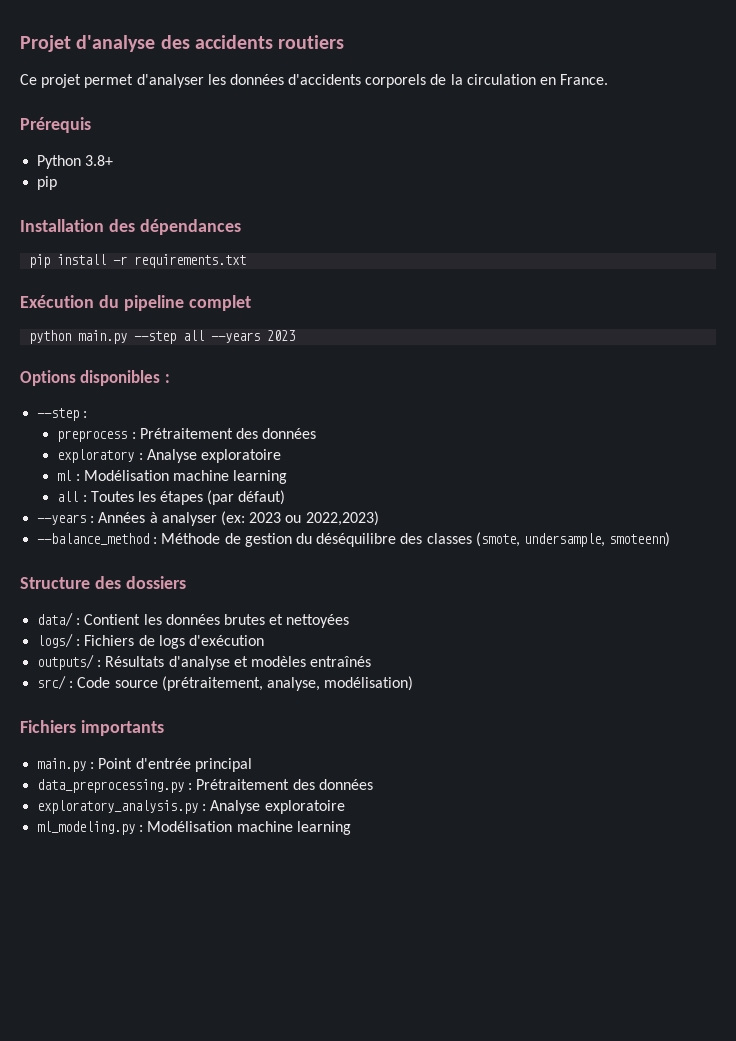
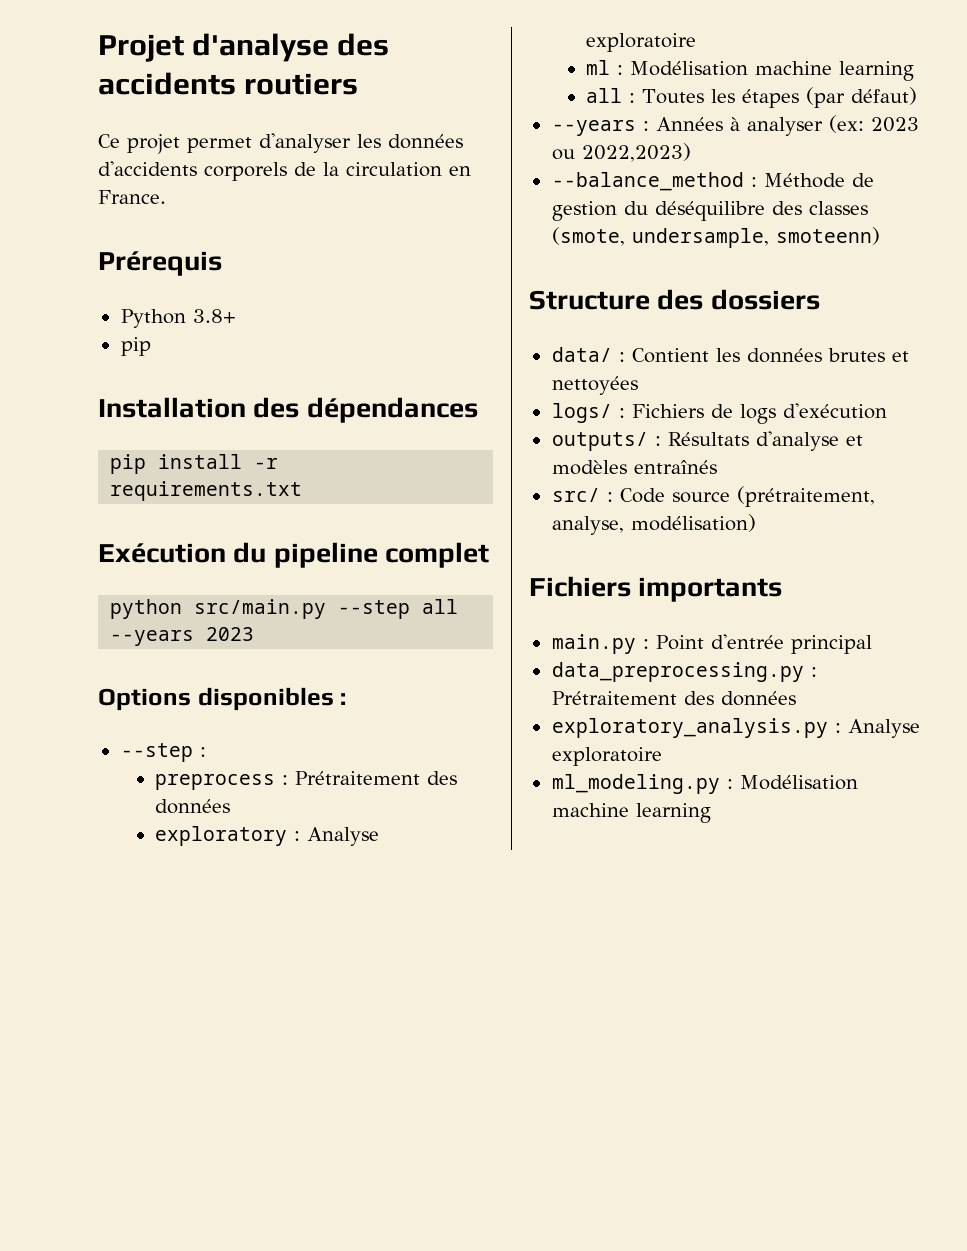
- python main.py --step all --years 2023
+ python src/main.py --step all --years 2023

